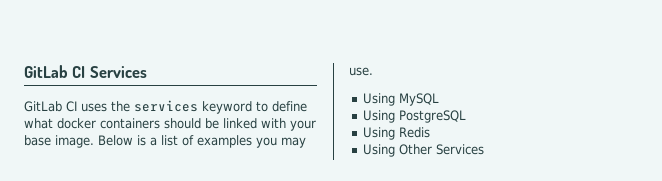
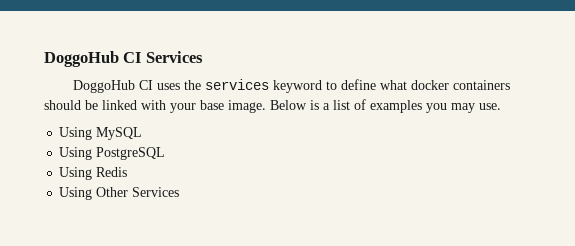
- GitLab CI Services
+ DoggoHub CI Services
- GitLab CI uses the services keyword to define what docker containers should be linked with your base image.
+ DoggoHub CI uses the services keyword to define what docker containers should be linked with your base image.

